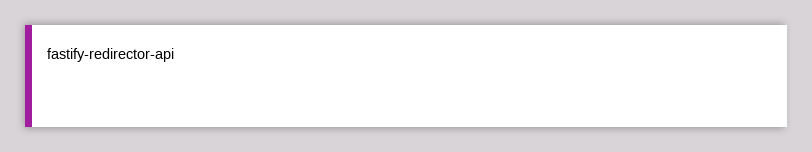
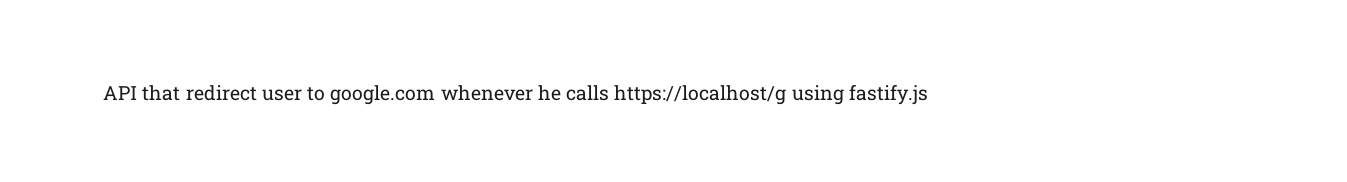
- fastify-redirector-api
+ API that redirect user to google.com whenever he calls https://localhost/g using fastify.js

